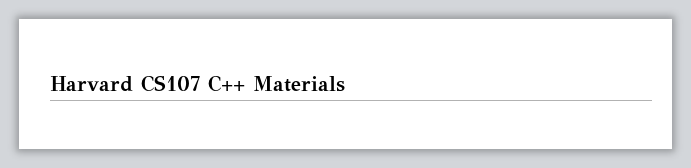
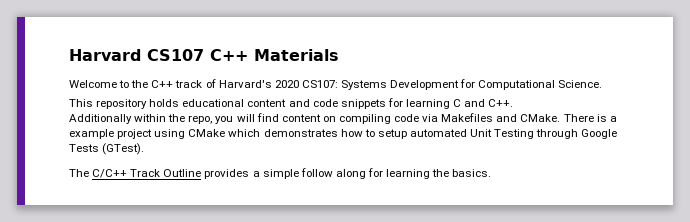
+ Welcome to the C++ track of Harvard's 2020 CS107: Systems Development for Computational Science.
+ This repository holds educational content and code snippets for learning C and C++.
+ Additionally within the repo, you will find content on compiling code via Makefiles and CMake. There is a example project using CMake which demonstrates how to setup automated Unit Testing through Google Tests (GTest).
+ The C/C++ Track Outline provides a simple follow along for learning the basics.

